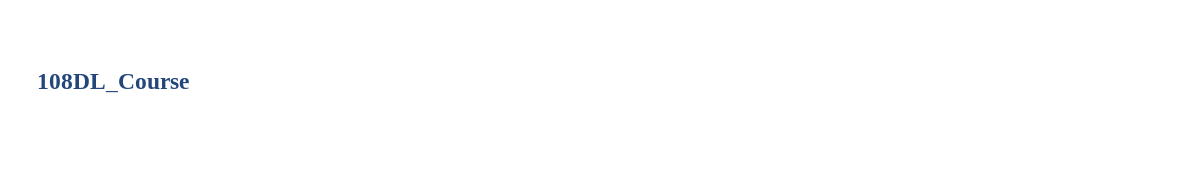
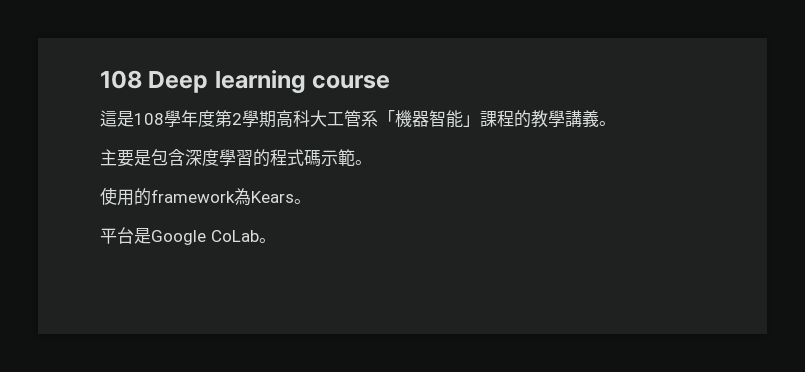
- 108DL_Course
+ 108 Deep learning course
+ 這是108學年度第2學期高科大工管系「機器智能」課程的教學講義。
+ 主要是包含深度學習的程式碼示範。
+ 使用的framework為Kears。
+ 平台是Google CoLab。

